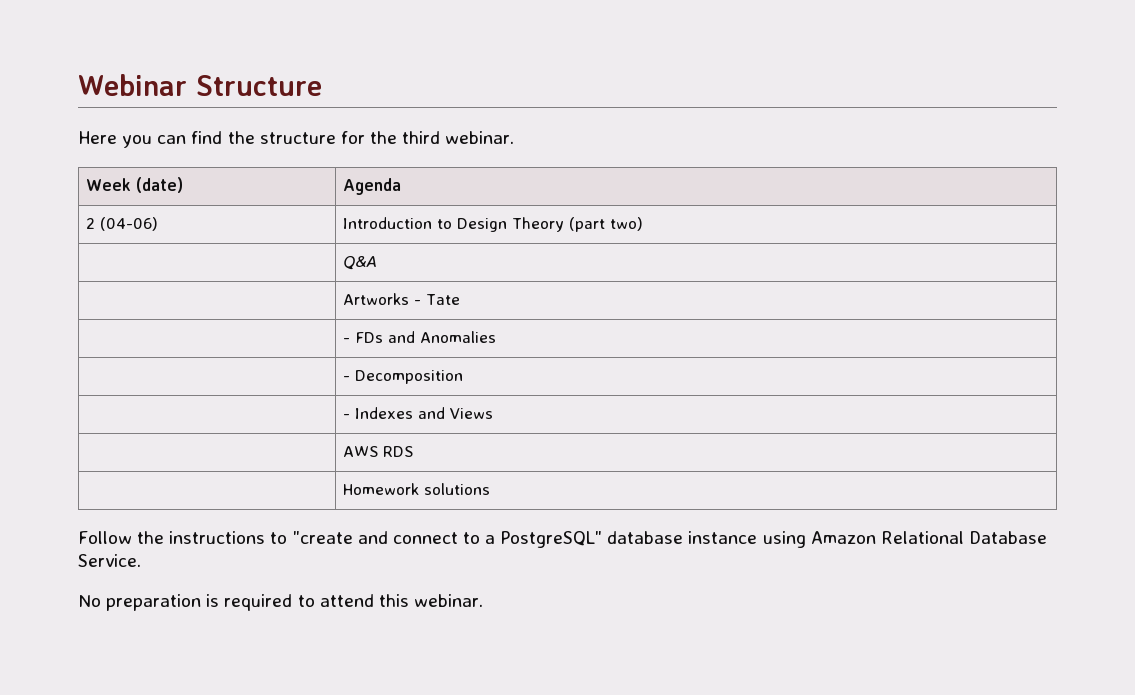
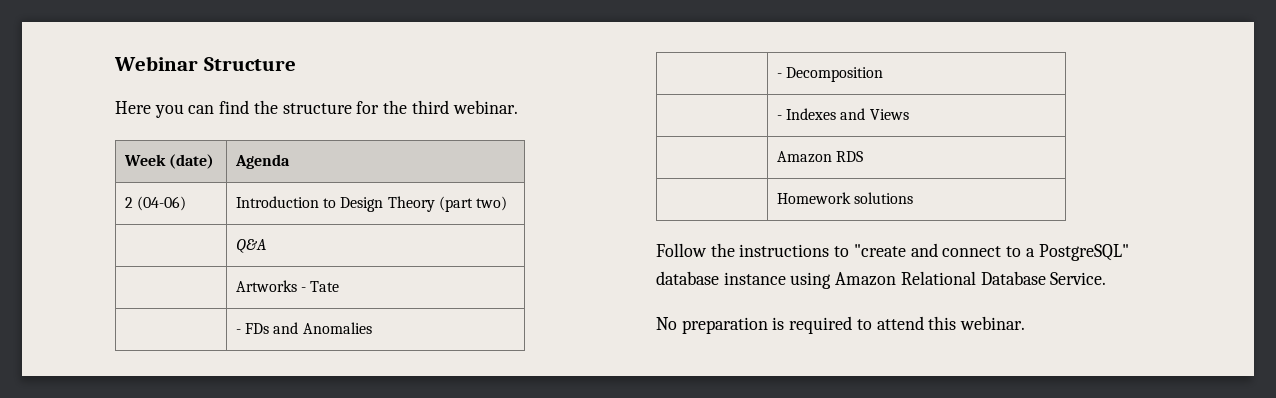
- | AWS RDS
+ | Amazon RDS

